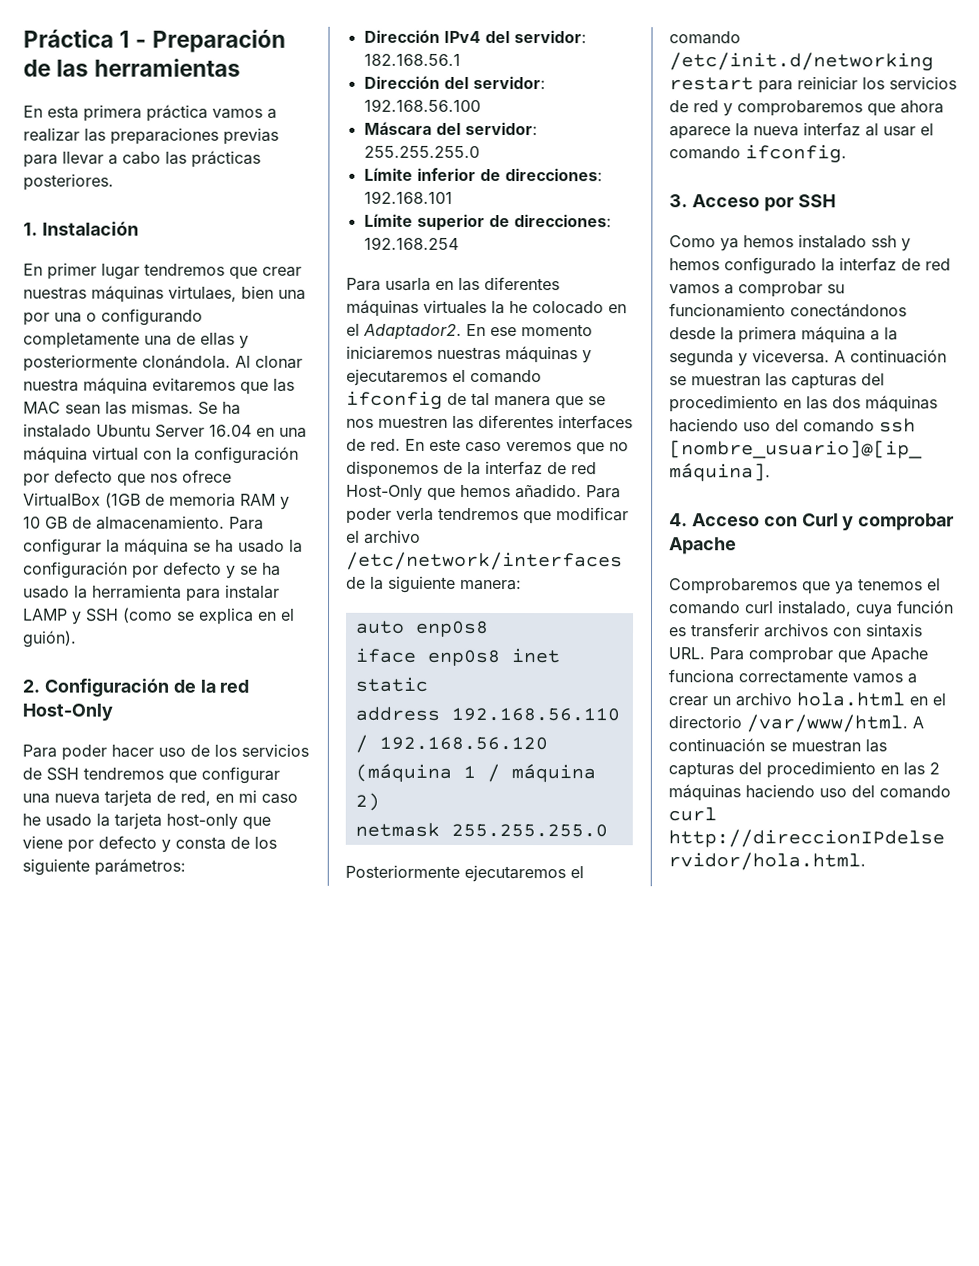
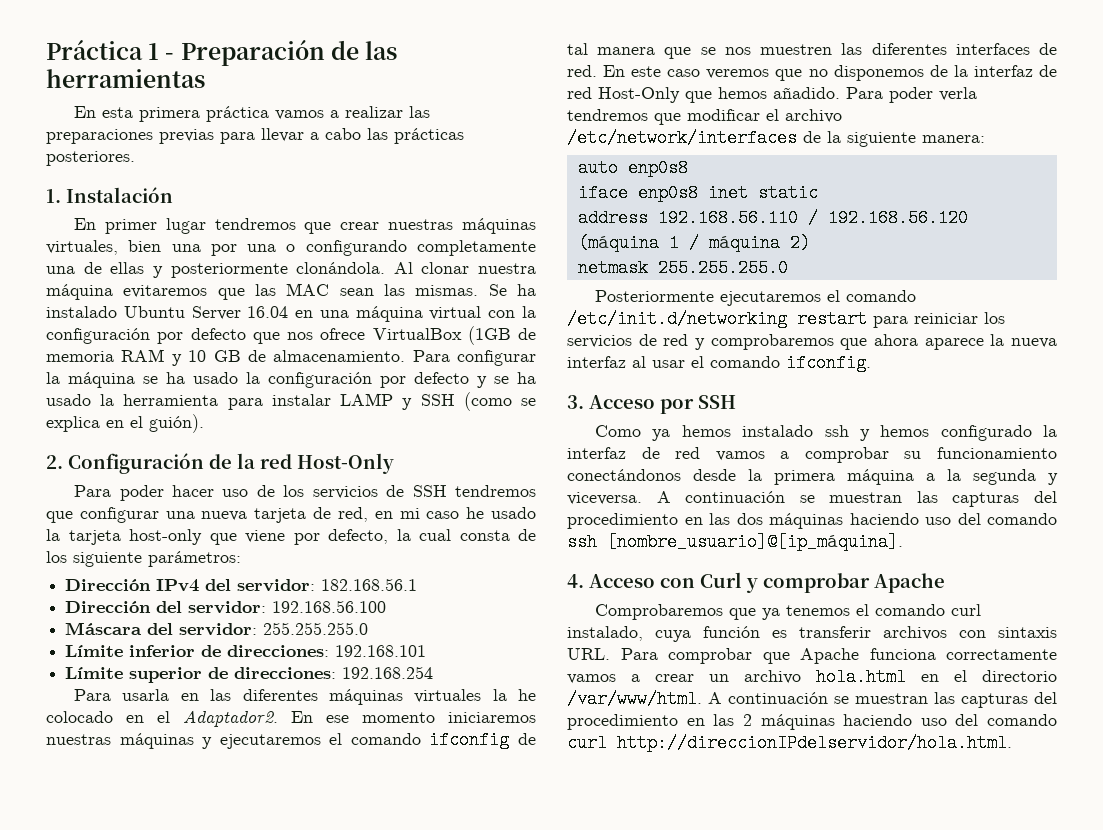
- En primer lugar tendremos que crear nuestras máquinas virtulaes, bien una por una o configurando completamente una de ellas y posteriormente clonándola.
+ En primer lugar tendremos que crear nuestras máquinas virtuales, bien una por una o configurando completamente una de ellas y posteriormente clonándola.
- Para poder hacer uso de los servicios de SSH tendremos que configurar una nueva tarjeta de red, en mi caso he usado la tarjeta host-only que viene por defecto y consta de los siguiente parámetros:
+ Para poder hacer uso de los servicios de SSH tendremos que configurar una nueva tarjeta de red, en mi caso he usado la tarjeta host-only que viene por defecto, la cual consta de los siguiente parámetros:

